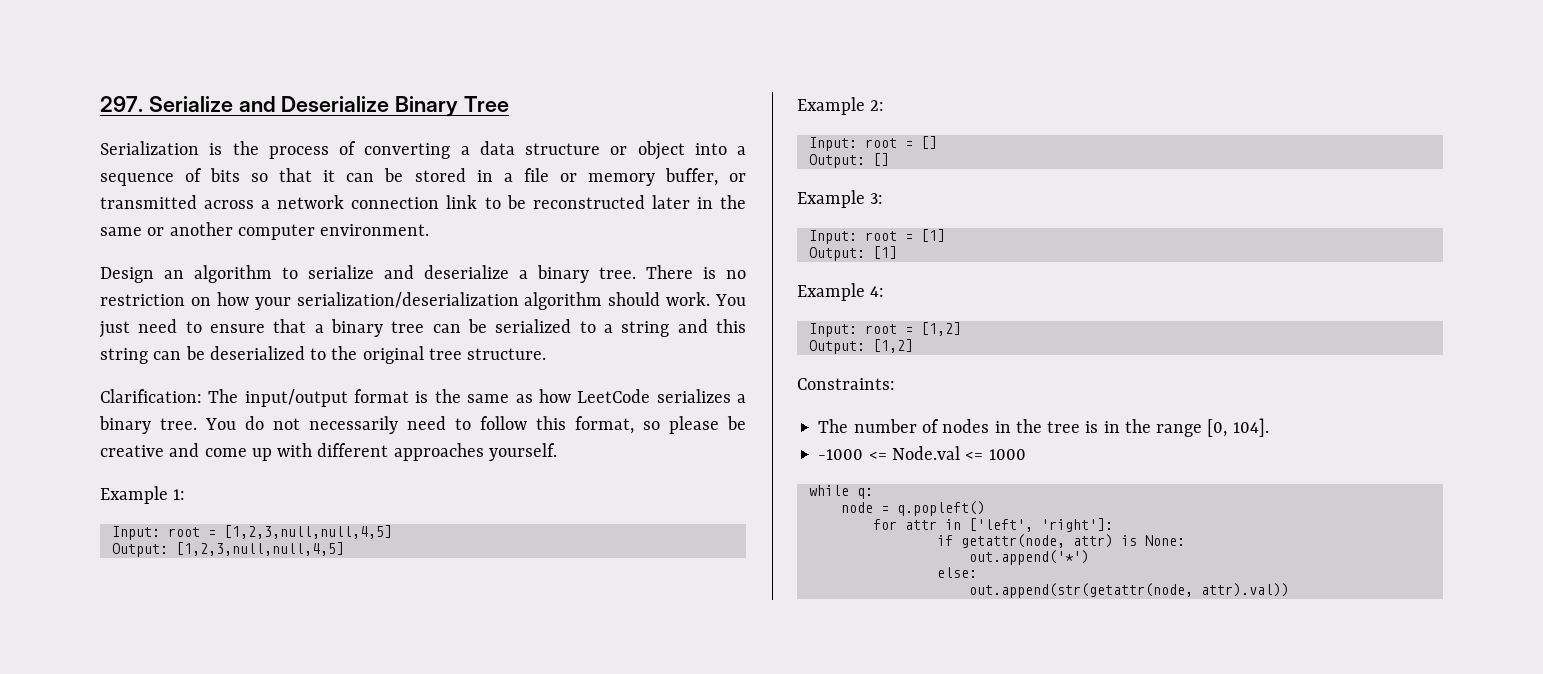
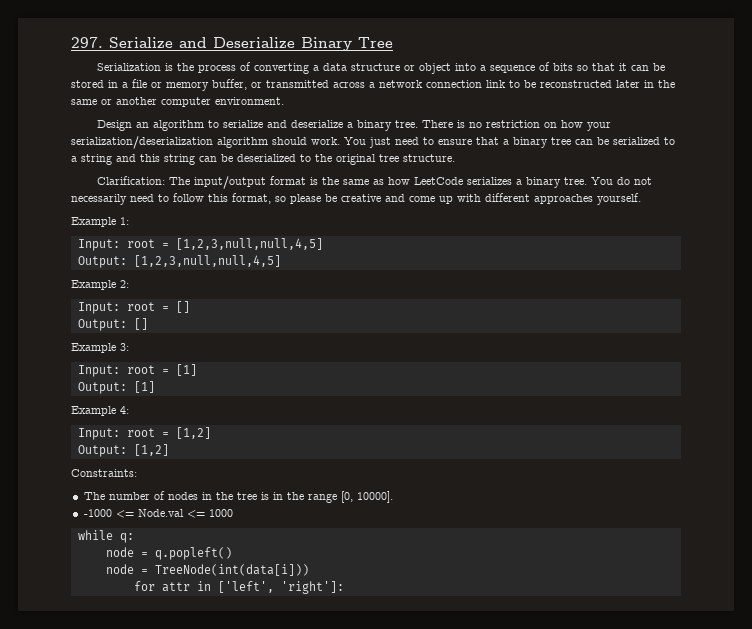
- The number of nodes in the tree is in the range [0, 104].
+ The number of nodes in the tree is in the range [0, 10000].
+ node = TreeNode(int(data[i]))
- if getattr(node, attr) is None:
- out.append('*')
- else:
- out.append(str(getattr(node, attr).val))

